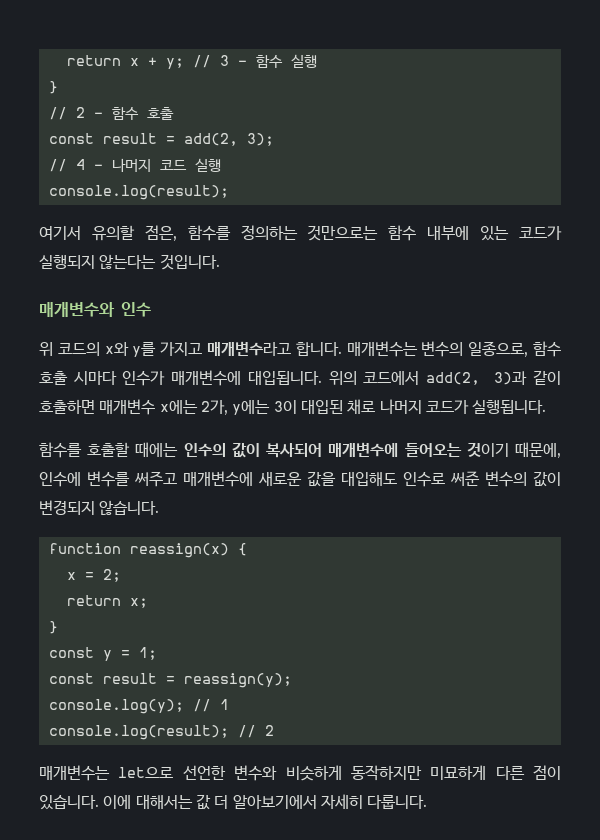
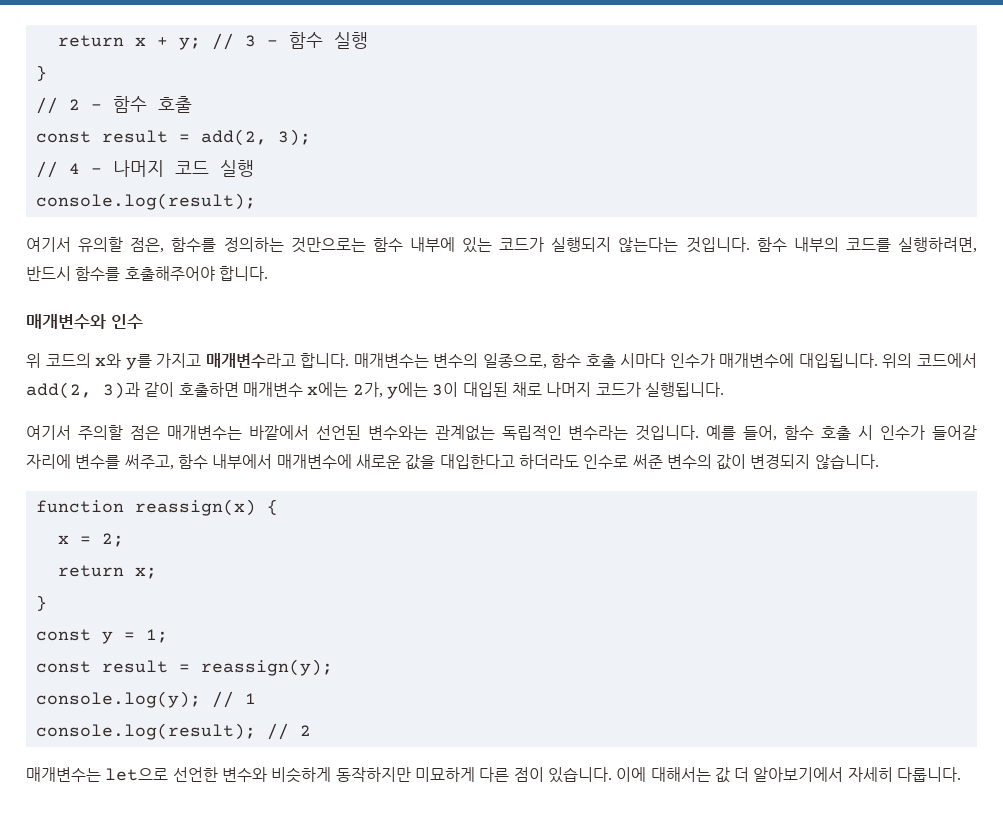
+ 함수 내부의 코드를 실행하려면, 반드시 함수를 호출해주어야 합니다.
- 함수를 호출할 때에는 인수의 값이 복사되어 매개변수에 들어오는 것이기 때문에, 인수에 변수를 써주고 매개변수에 새로운 값을 대입해도 인수로 써준 변수의 값이 변경되지 않습니다.
+ 여기서 주의할 점은 매개변수는 바깥에서 선언된 변수와는 관계없는 독립적인 변수라는 것입니다. 예를 들어, 함수 호출 시 인수가 들어갈 자리에 변수를 써주고, 함수 내부에서 매개변수에 새로운 값을 대입한다고 하더라도 인수로 써준 변수의 값이 변경되지 않습니다.

